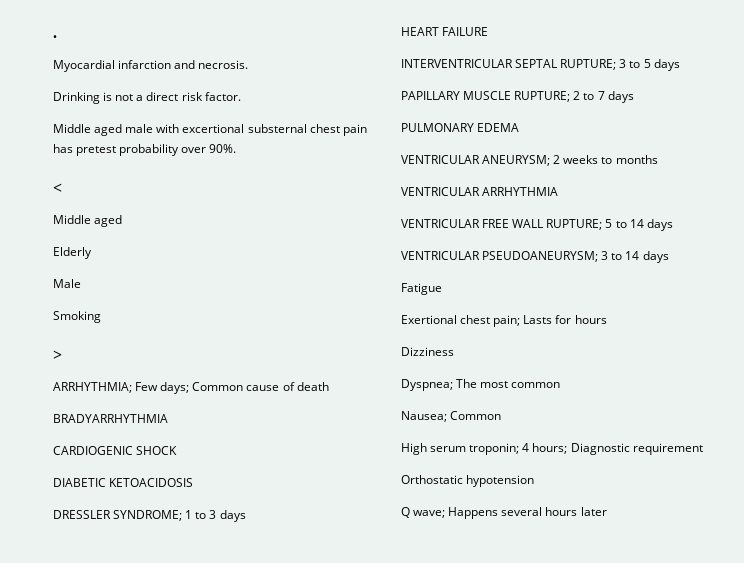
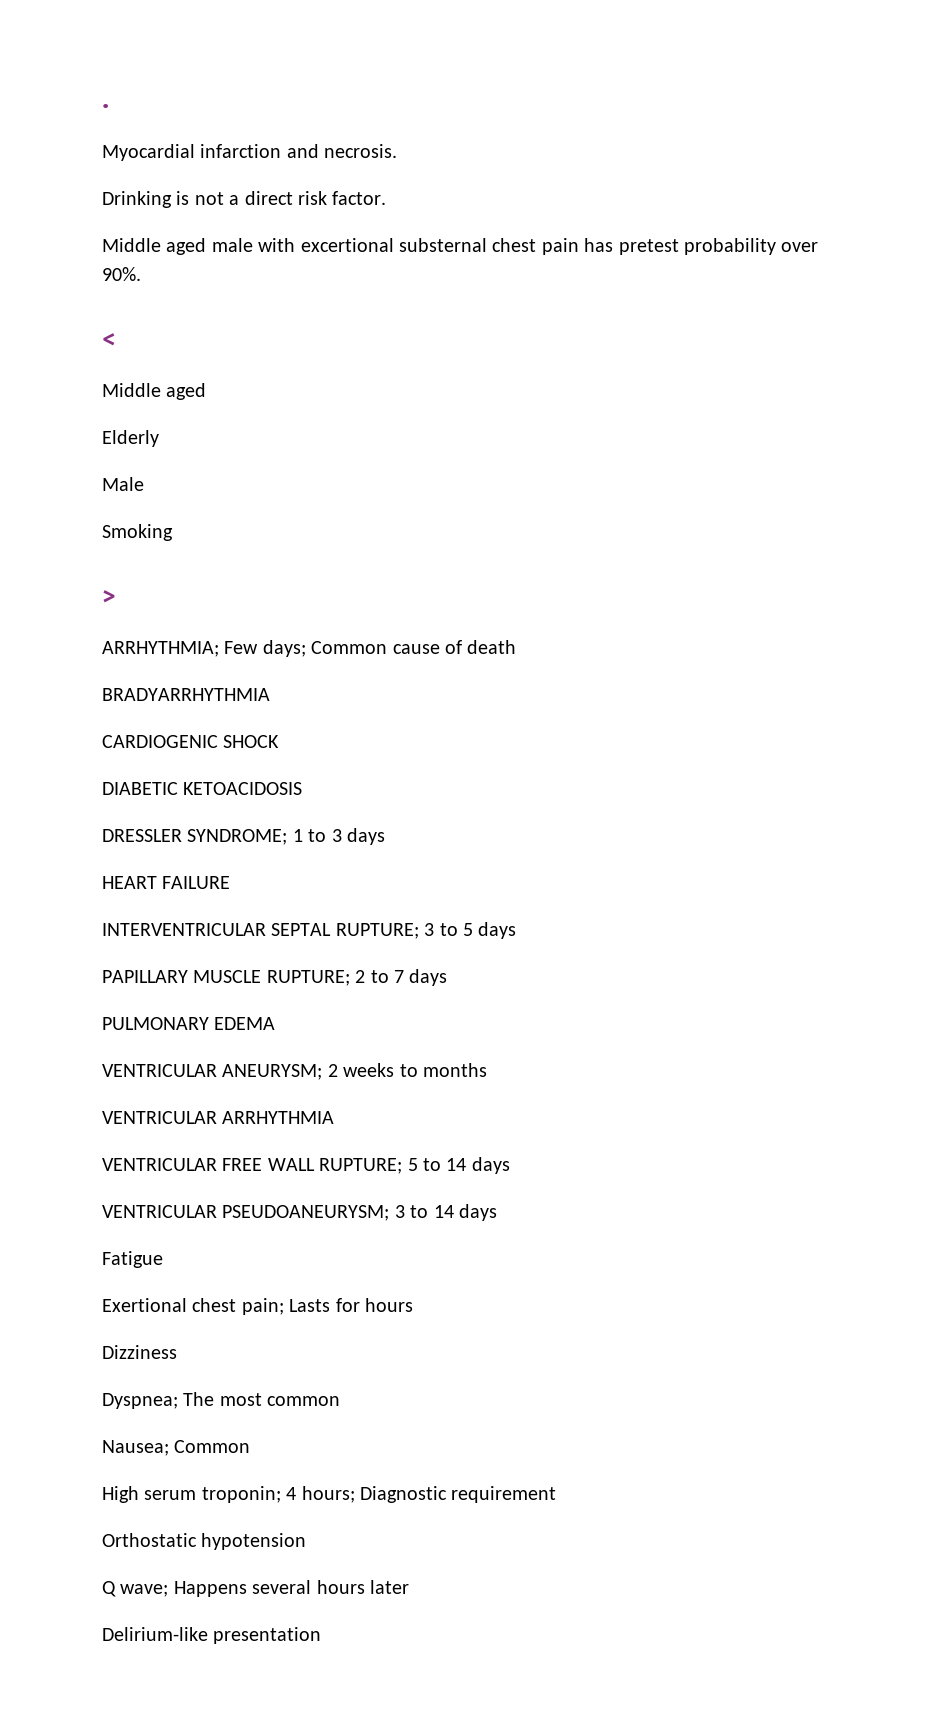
+ Delirium-like presentation

